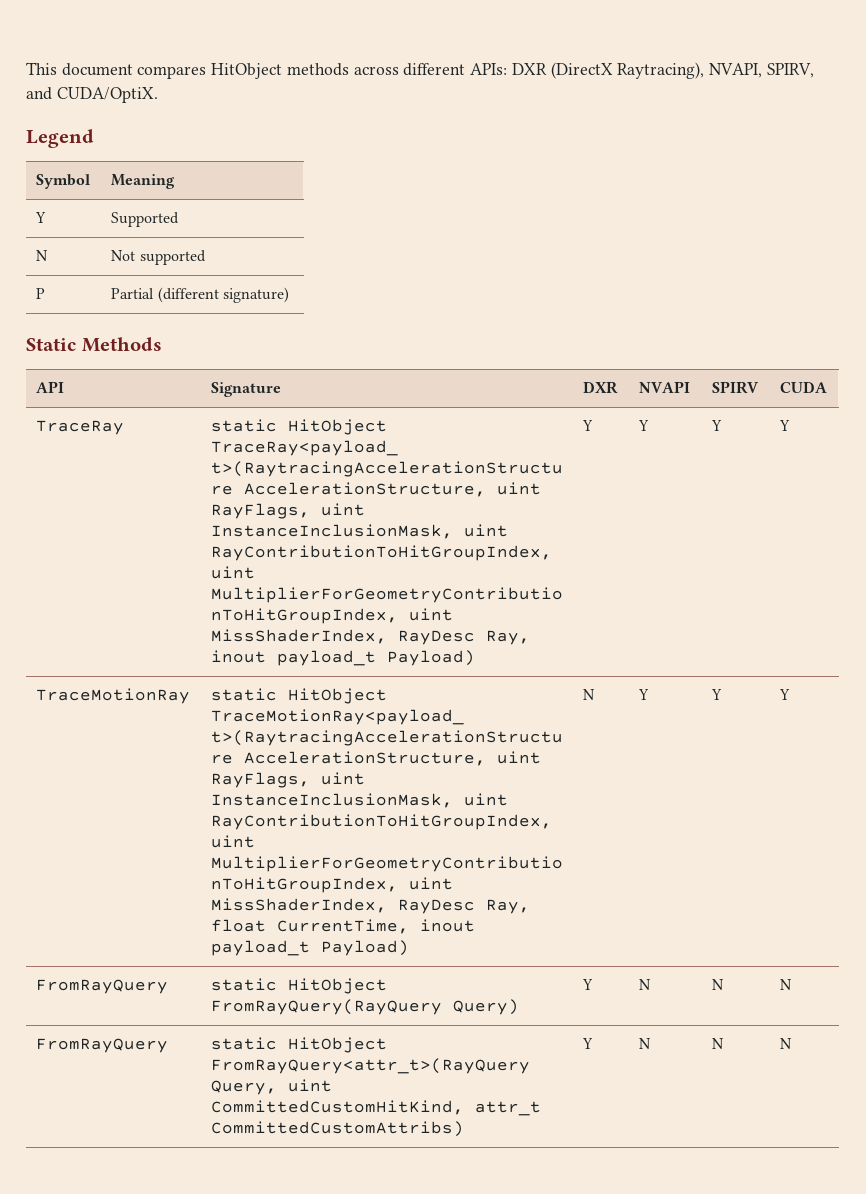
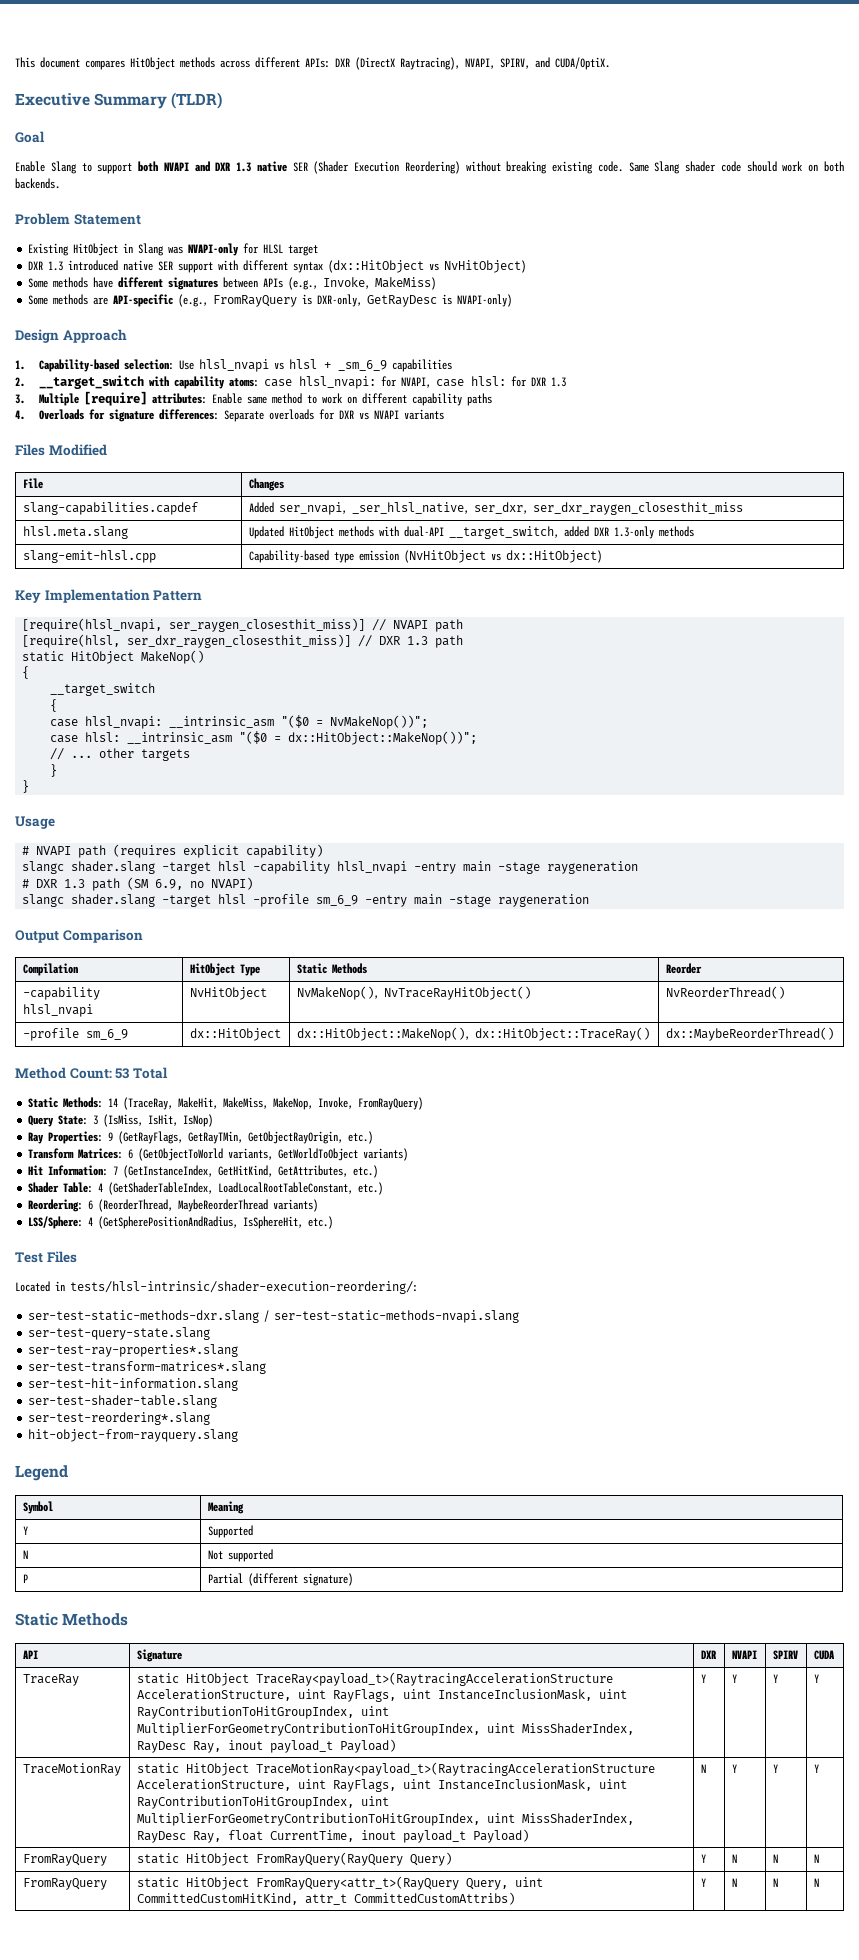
+ Executive Summary (TLDR)
+ Goal
+ Enable Slang to support both NVAPI and DXR 1.3 native SER (Shader Execution Reordering) without breaking existing code. Same Slang shader code should work on both backends.
+ Problem Statement
+ Existing HitObject in Slang was NVAPI-only for HLSL target
+ DXR 1.3 introduced native SER support with different syntax (dx::HitObject vs NvHitObject)
+ Some methods have different signatures between APIs (e.g., Invoke, MakeMiss)
+ Some methods are API-specific (e.g., FromRayQuery is DXR-only, GetRayDesc is NVAPI-only)
+ Design Approach
+ 1. Capability-based selection: Use hlsl_nvapi vs hlsl + _sm_6_9 capabilities
+ 2. __target_switch with capability atoms: case hlsl_nvapi: for NVAPI, case hlsl: for DXR 1.3
+ 3. Multiple [require] attributes: Enable same method to work on different capability paths
+ 4. Overloads for signature differences: Separate overloads for DXR vs NVAPI variants
+ Files Modified
+ File | Changes
+ slang-capabilities.capdef | Added ser_nvapi, _ser_hlsl_native, ser_dxr, ser_dxr_raygen_closesthit_miss
+ hlsl.meta.slang | Updated HitObject methods with dual-API __target_switch, added DXR 1.3-only methods
+ slang-emit-hlsl.cpp | Capability-based type emission (NvHitObject vs dx::HitObject)
+ Key Implementation Pattern
+ [require(hlsl_nvapi, ser_raygen_closesthit_miss)] // NVAPI path
+ [require(hlsl, ser_dxr_raygen_closesthit_miss)] // DXR 1.3 path
+ static HitObject MakeNop()
+ {
+ __target_switch
+ {
+ case hlsl_nvapi: __intrinsic_asm "($0 = NvMakeNop())";
+ case hlsl: __intrinsic_asm "($0 = dx::HitObject::MakeNop())";
+ // ... other targets
+ }
+ }
+ Usage
+ # NVAPI path (requires explicit capability)
+ slangc shader.slang -target hlsl -capability hlsl_nvapi -entry main -stage raygeneration
+ # DXR 1.3 path (SM 6.9, no NVAPI)
+ slangc shader.slang -target hlsl -profile sm_6_9 -entry main -stage raygeneration
+ Output Comparison
+ Compilation | HitObject Type | Static Methods | Reorder
+ -capability hlsl_nvapi | NvHitObject | NvMakeNop(), NvTraceRayHitObject() | NvReorderThread()
+ -profile sm_6_9 | dx::HitObject | dx::HitObject::MakeNop(), dx::HitObject::TraceRay() | dx::MaybeReorderThread()
+ Method Count: 53 Total
+ Static Methods: 14 (TraceRay, MakeHit, MakeMiss, MakeNop, Invoke, FromRayQuery)
+ Query State: 3 (IsMiss, IsHit, IsNop)
+ Ray Properties: 9 (GetRayFlags, GetRayTMin, GetObjectRayOrigin, etc.)
+ Transform Matrices: 6 (GetObjectToWorld variants, GetWorldToObject variants)
+ Hit Information: 7 (GetInstanceIndex, GetHitKind, GetAttributes, etc.)
+ Shader Table: 4 (GetShaderTableIndex, LoadLocalRootTableConstant, etc.)
+ Reordering: 6 (ReorderThread, MaybeReorderThread variants)
+ LSS/Sphere: 4 (GetSpherePositionAndRadius, IsSphereHit, etc.)
+ Test Files
+ Located in tests/hlsl-intrinsic/shader-execution-reordering/:
+ ser-test-static-methods-dxr.slang / ser-test-static-methods-nvapi.slang
+ ser-test-query-state.slang
+ ser-test-ray-properties*.slang
+ ser-test-transform-matrices*.slang
+ ser-test-hit-information.slang
+ ser-test-shader-table.slang
+ ser-test-reordering*.slang
+ hit-object-from-rayquery.slang

